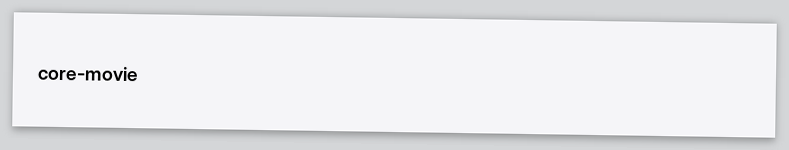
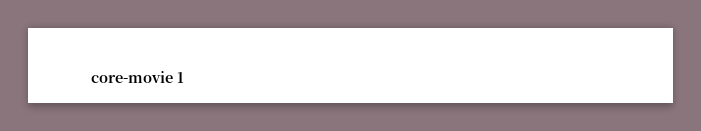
- core-movie
+ core-movie 1

